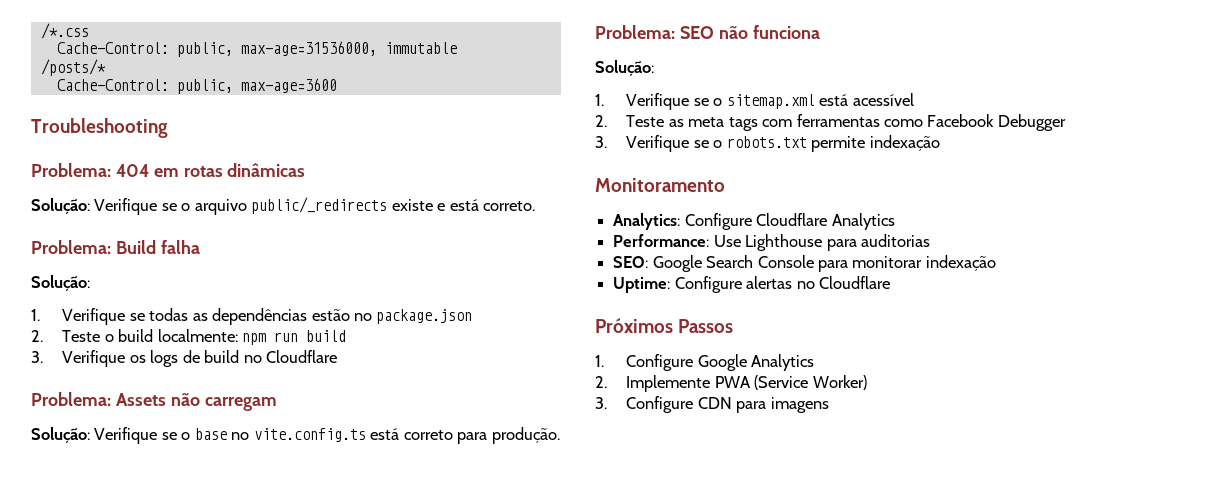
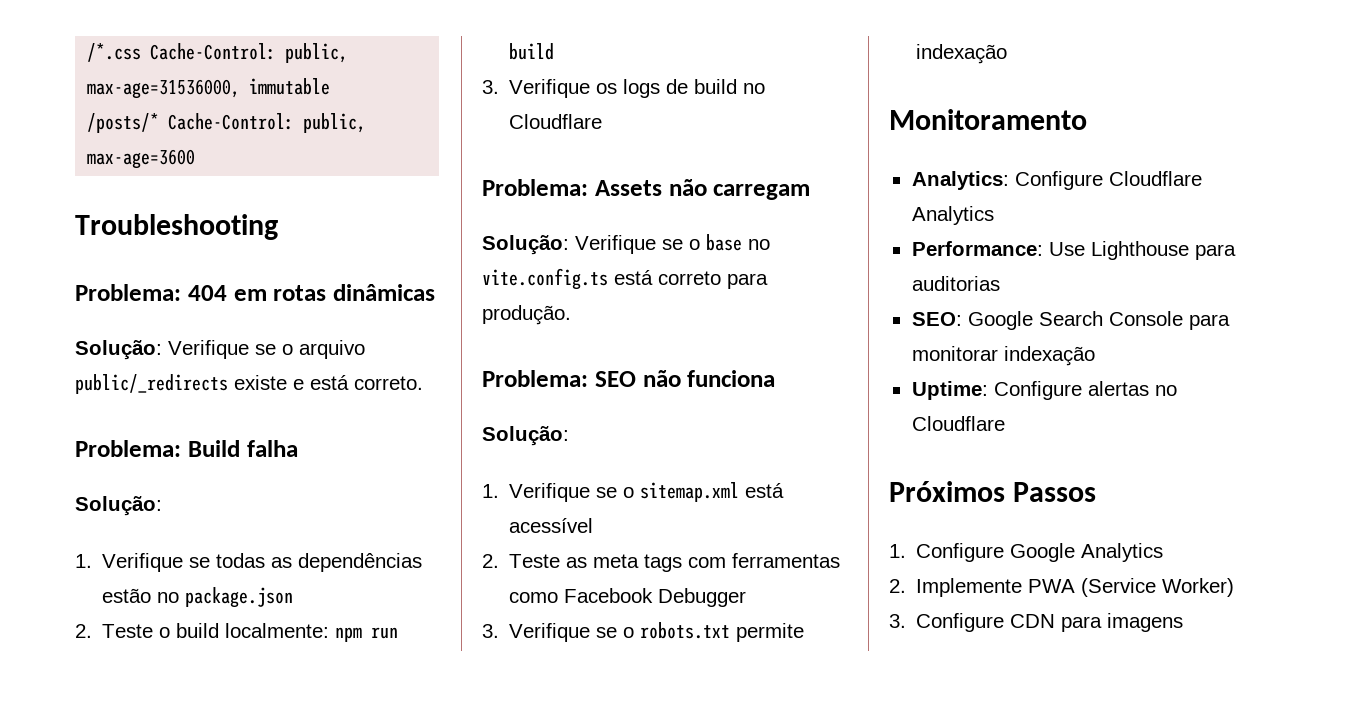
- /*.css
- Cache-Control: public, max-age=31536000, immutable
+ /*.css Cache-Control: public, max-age=31536000, immutable
- /posts/*
- Cache-Control: public, max-age=3600
+ /posts/* Cache-Control: public, max-age=3600

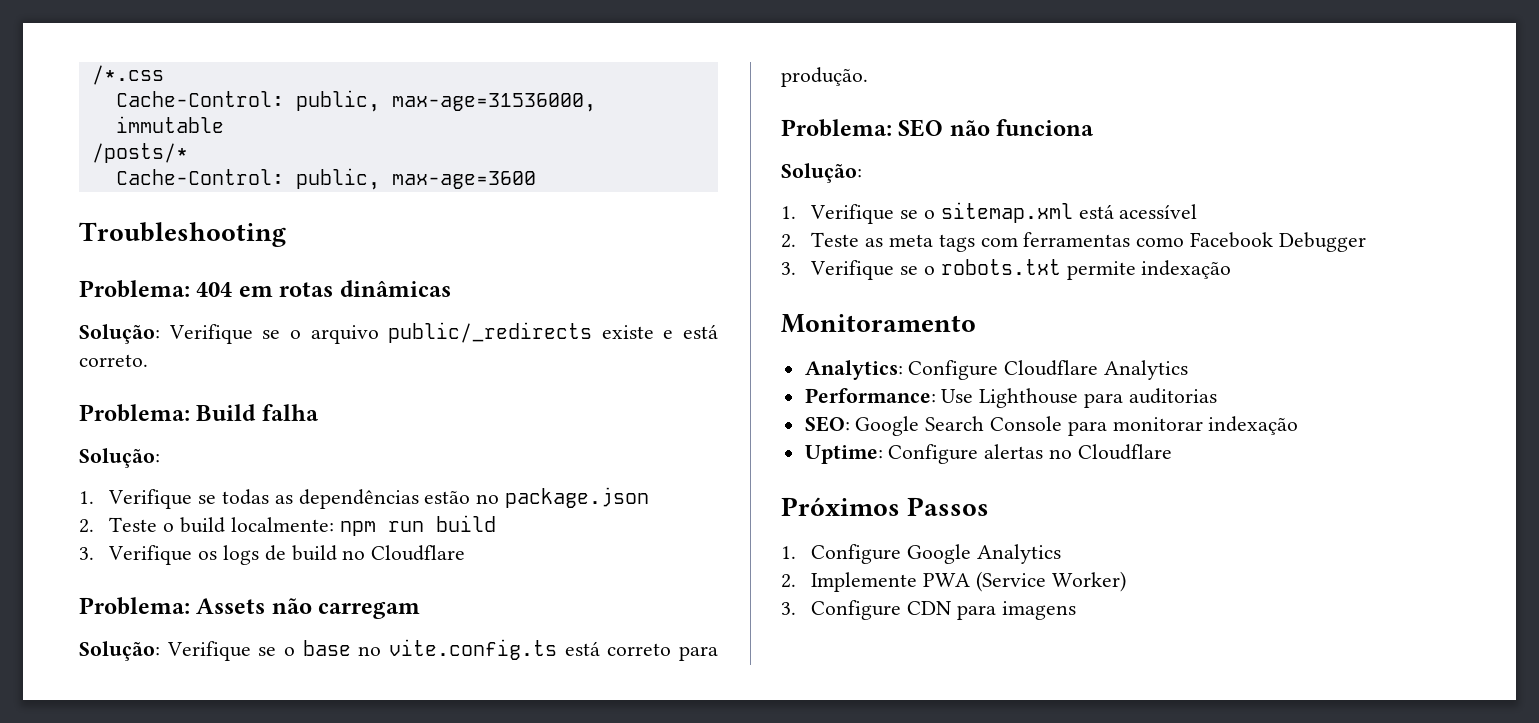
- /*.css Cache-Control: public, max-age=31536000, immutable
+ /*.css
+ Cache-Control: public, max-age=31536000, immutable
- /posts/* Cache-Control: public, max-age=3600
+ /posts/*
+ Cache-Control: public, max-age=3600

